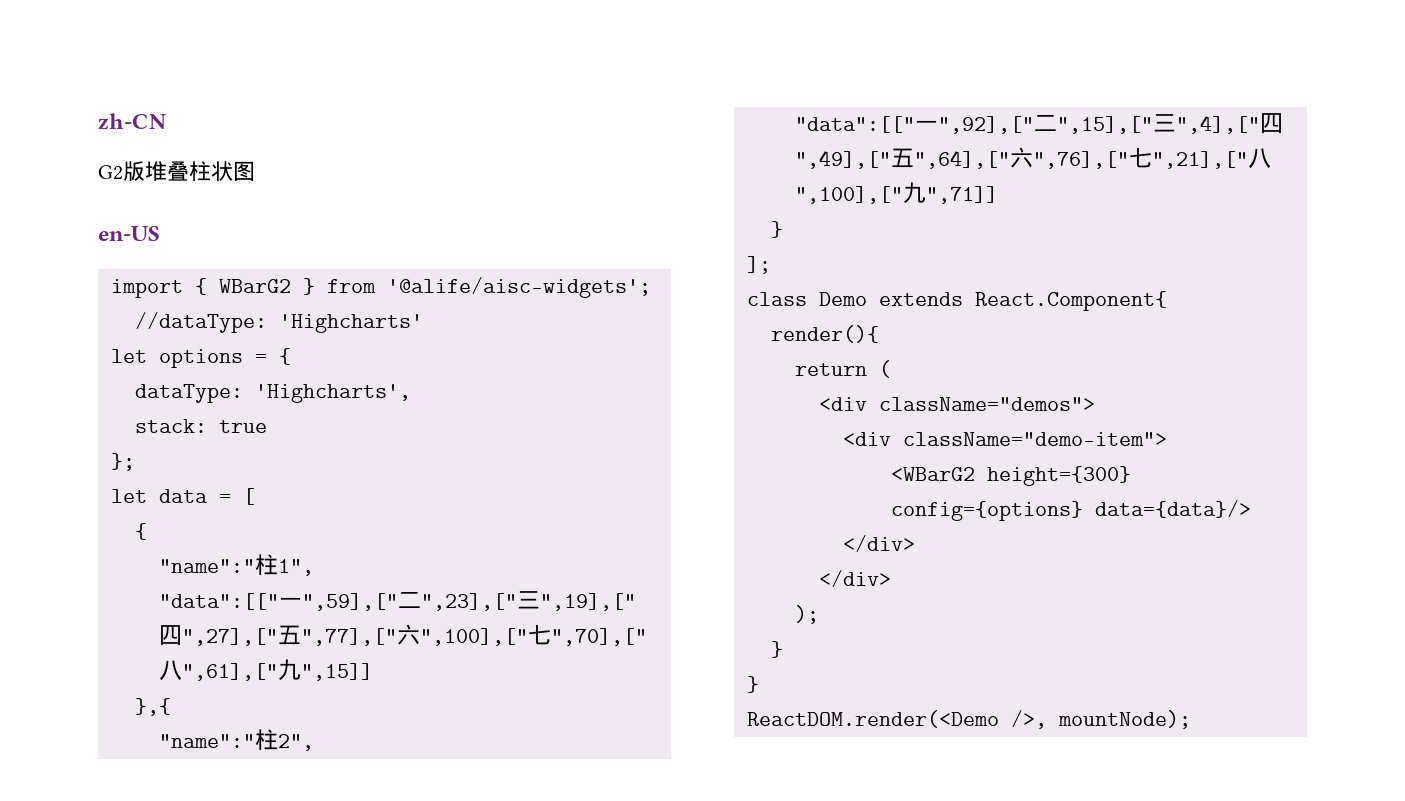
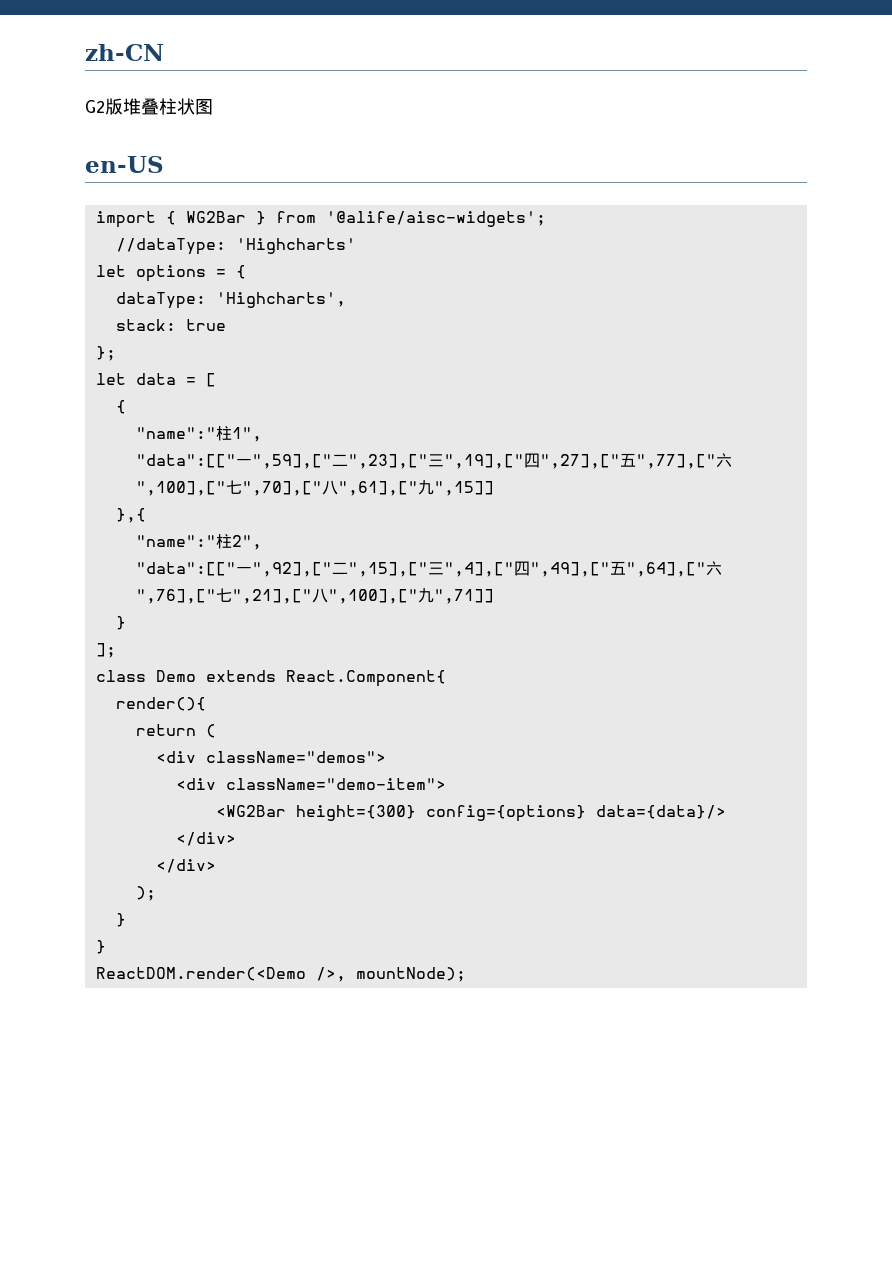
- import { WBarG2 } from '@alife/aisc-widgets';
+ import { WG2Bar } from '@alife/aisc-widgets';
- <WBarG2 height={300} config={options} data={data}/>
+ <WG2Bar height={300} config={options} data={data}/>

